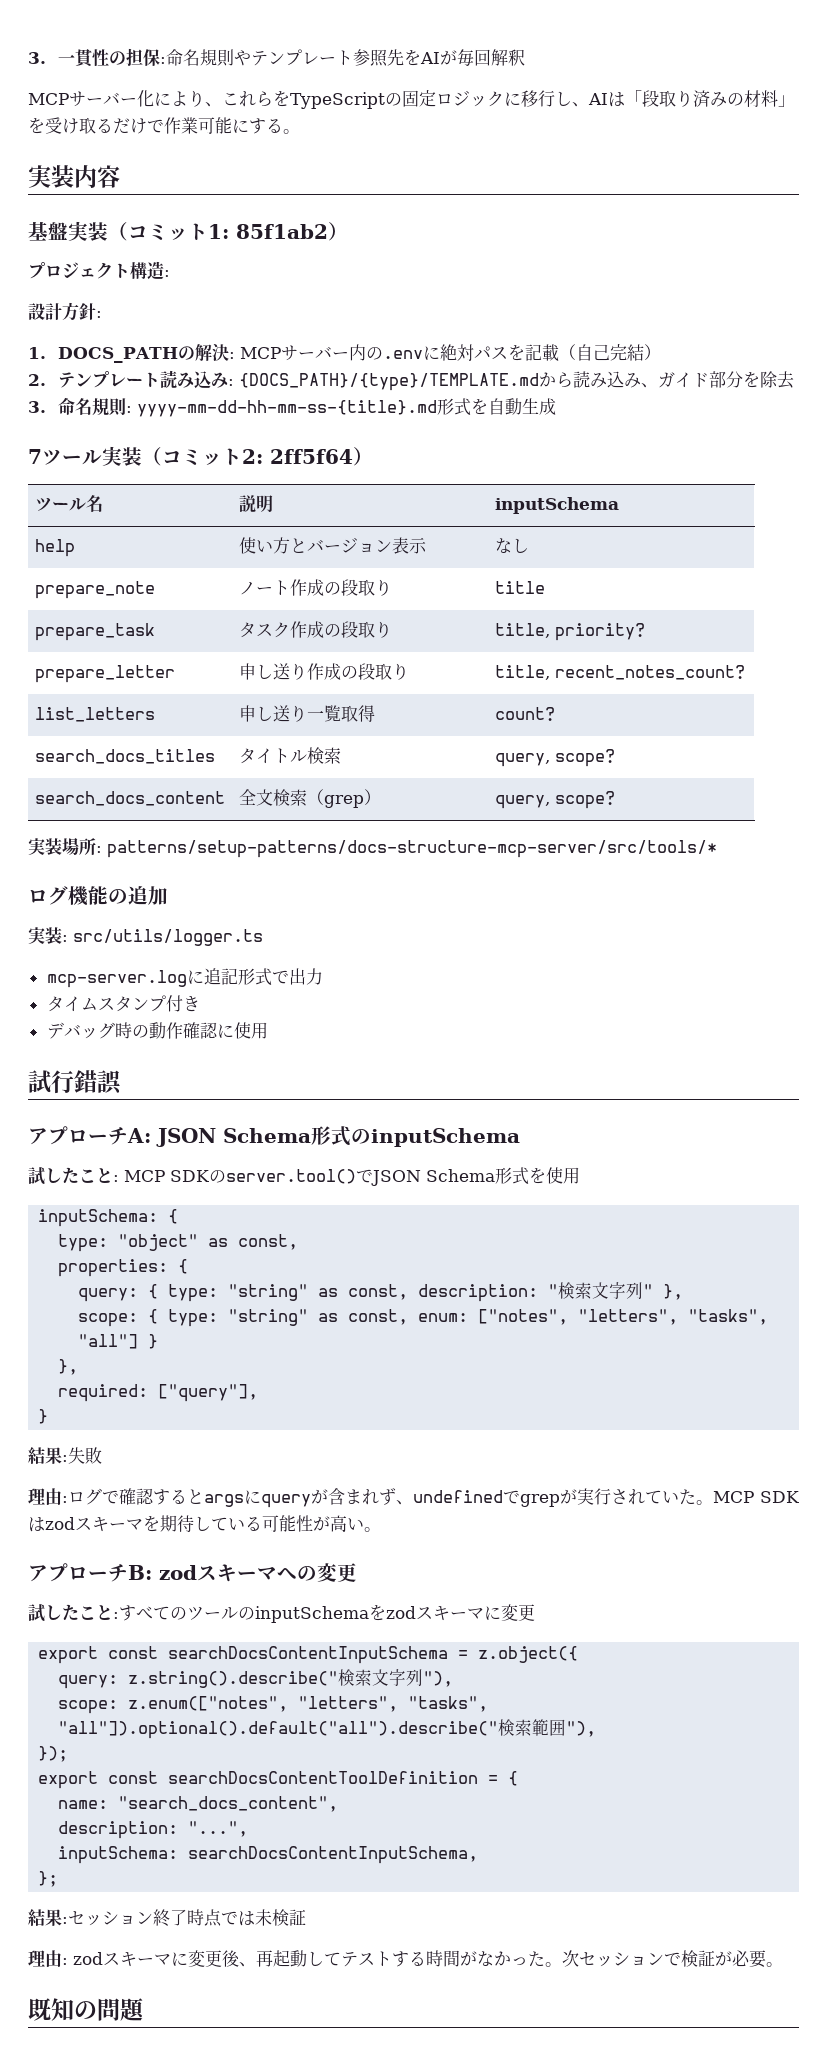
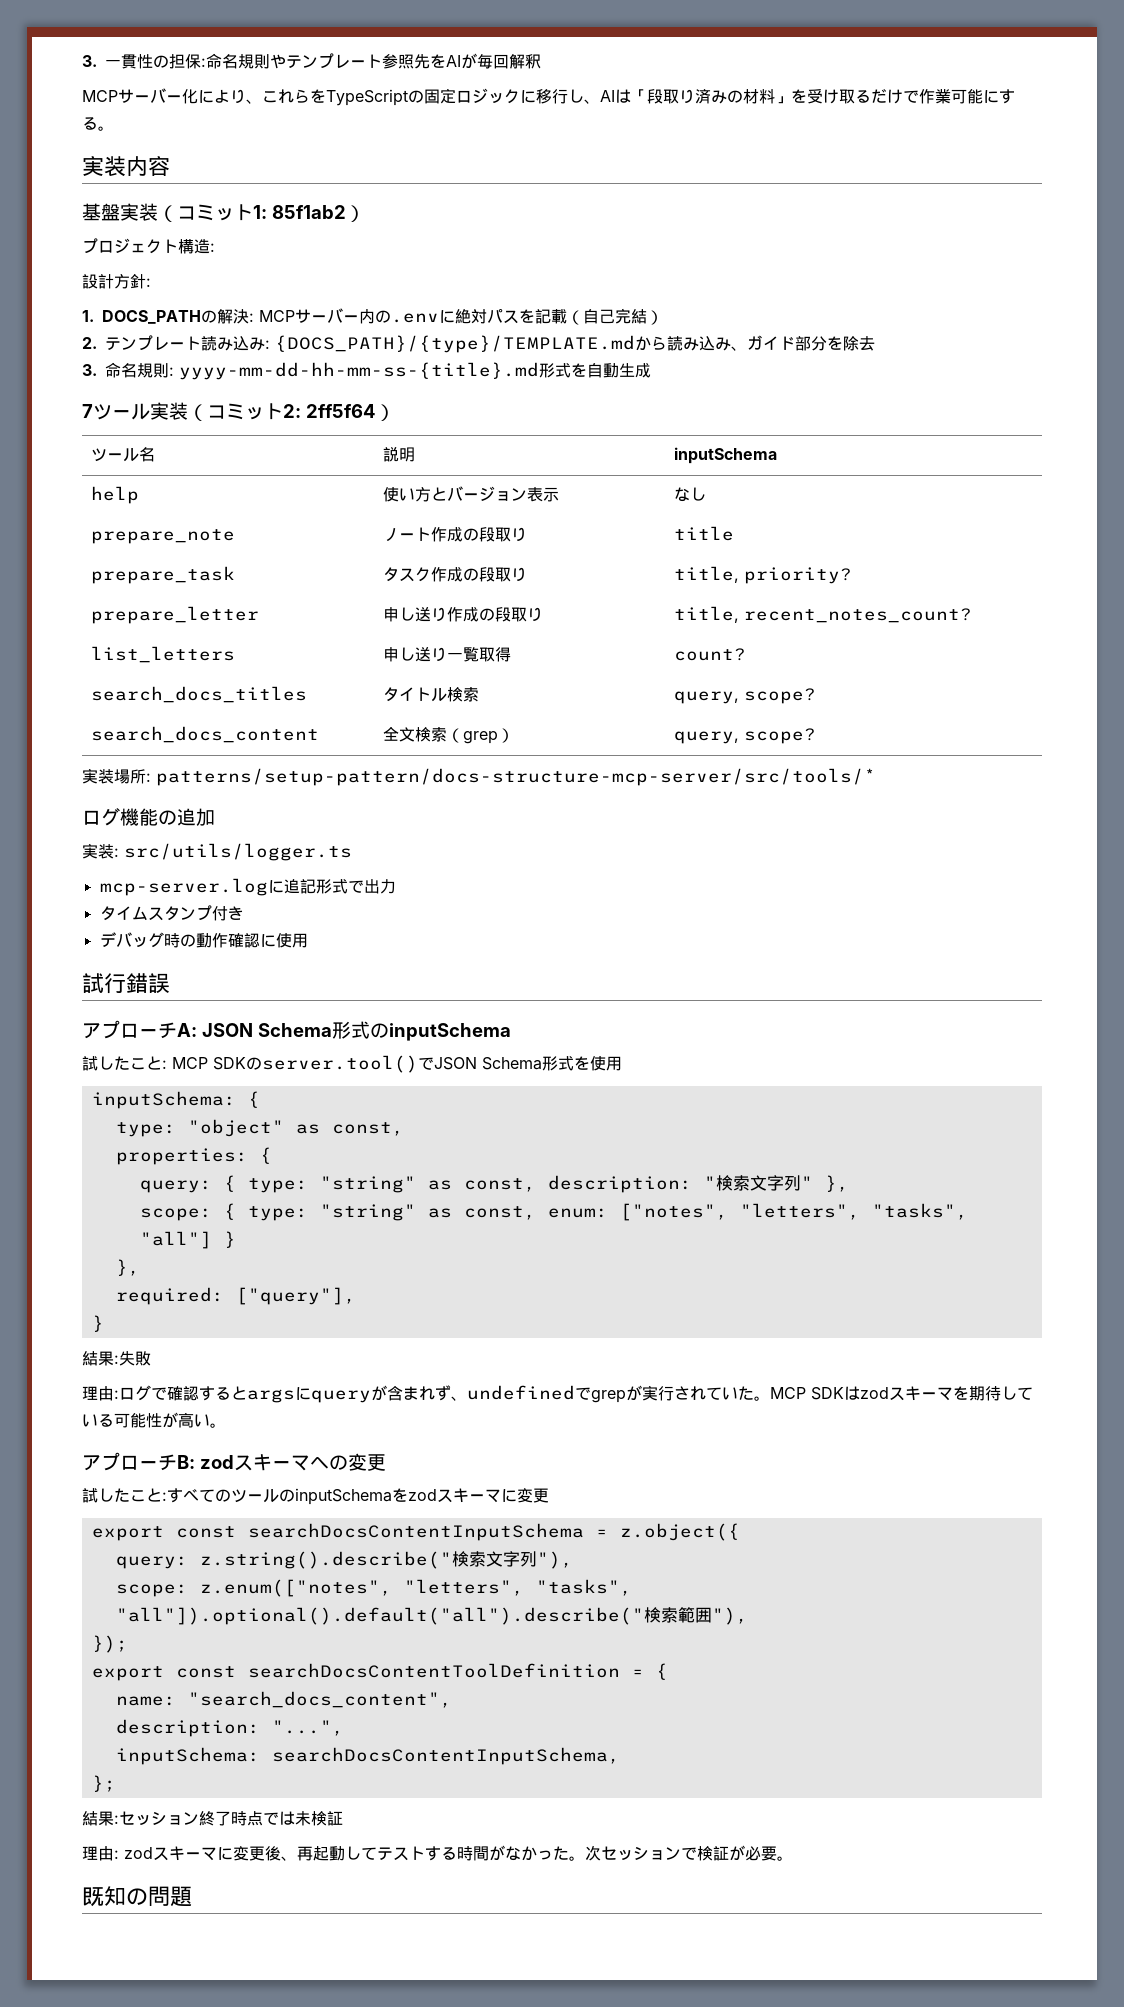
- 実装場所: patterns/setup-patterns/docs-structure-mcp-server/src/tools/*
+ 実装場所: patterns/setup-pattern/docs-structure-mcp-server/src/tools/*

